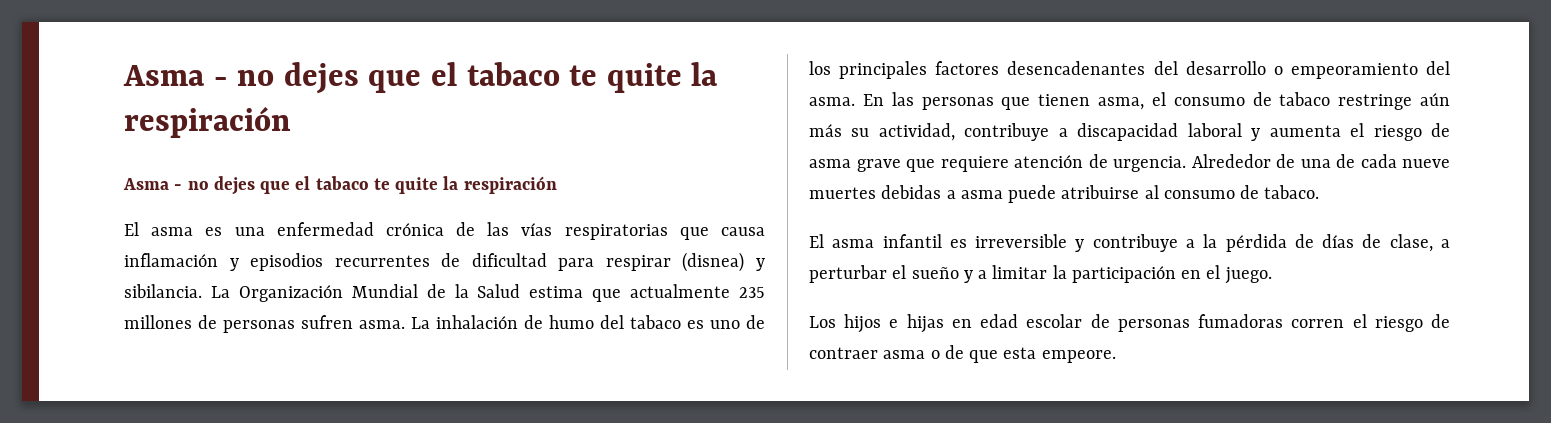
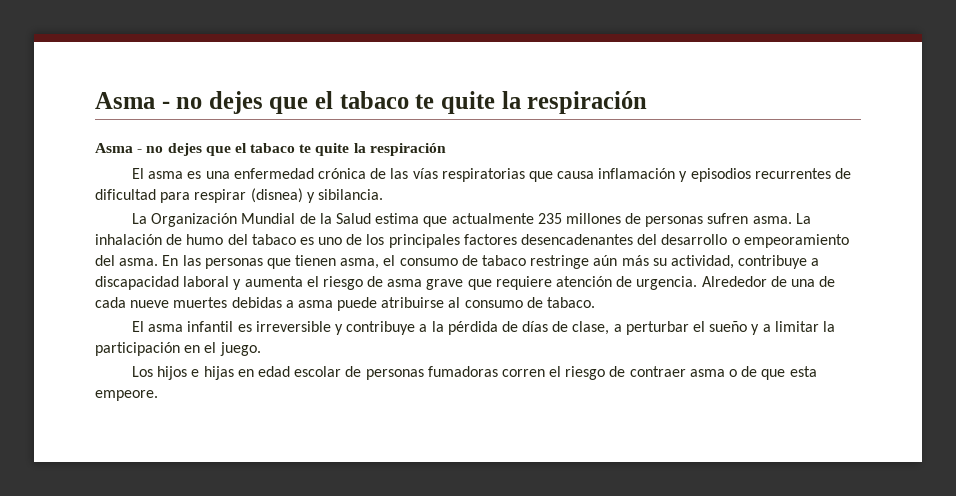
- El asma es una enfermedad crónica de las vías respiratorias que causa inflamación y episodios recurrentes de dificultad para respirar (disnea) y sibilancia. La Organización Mundial de la Salud estima que actualmente 235 millones de personas sufren asma.
+ El asma es una enfermedad crónica de las vías respiratorias que causa inflamación y episodios recurrentes de dificultad para respirar (disnea) y sibilancia.
+ La Organización Mundial de la Salud estima que actualmente 235 millones de personas sufren asma.

